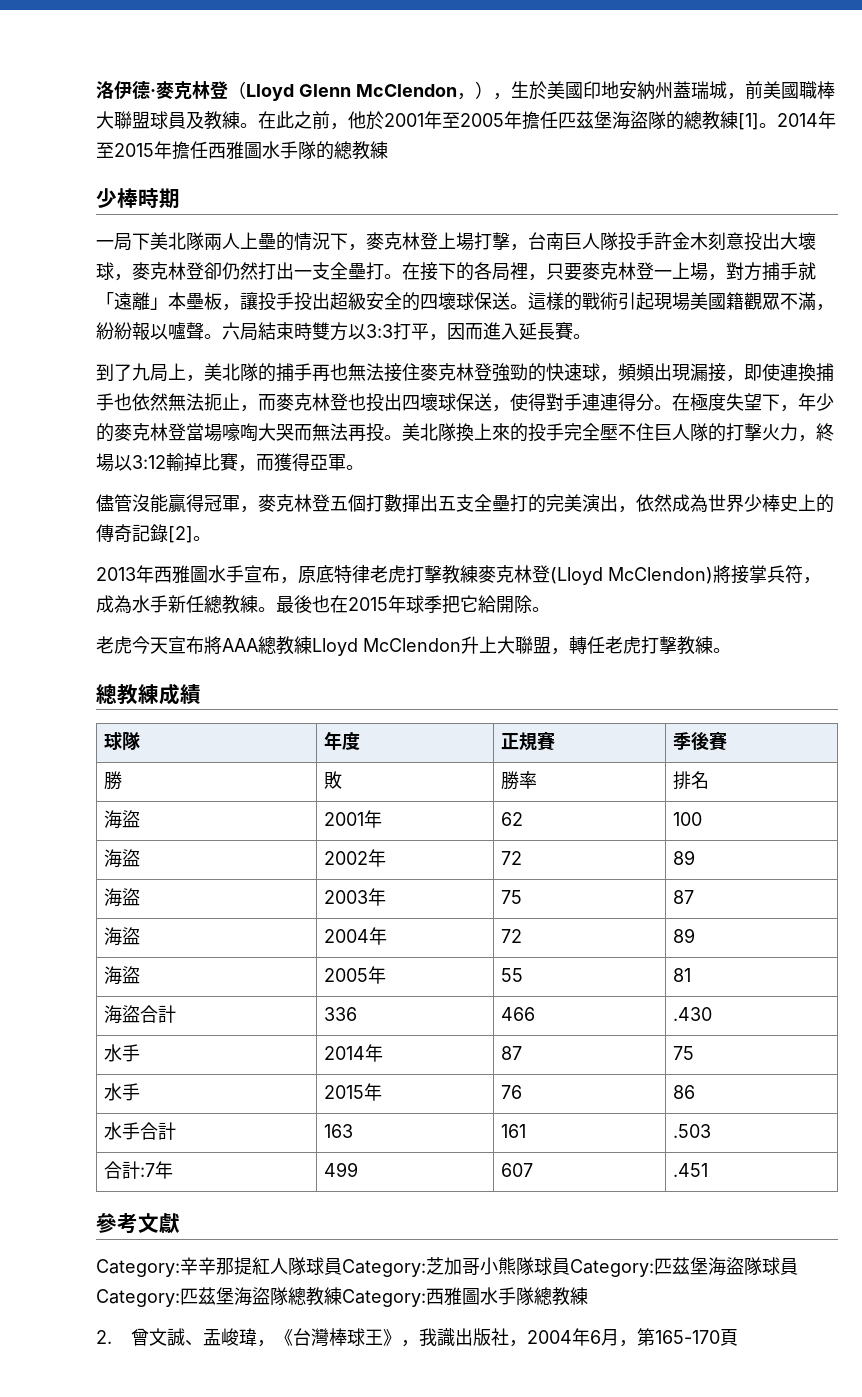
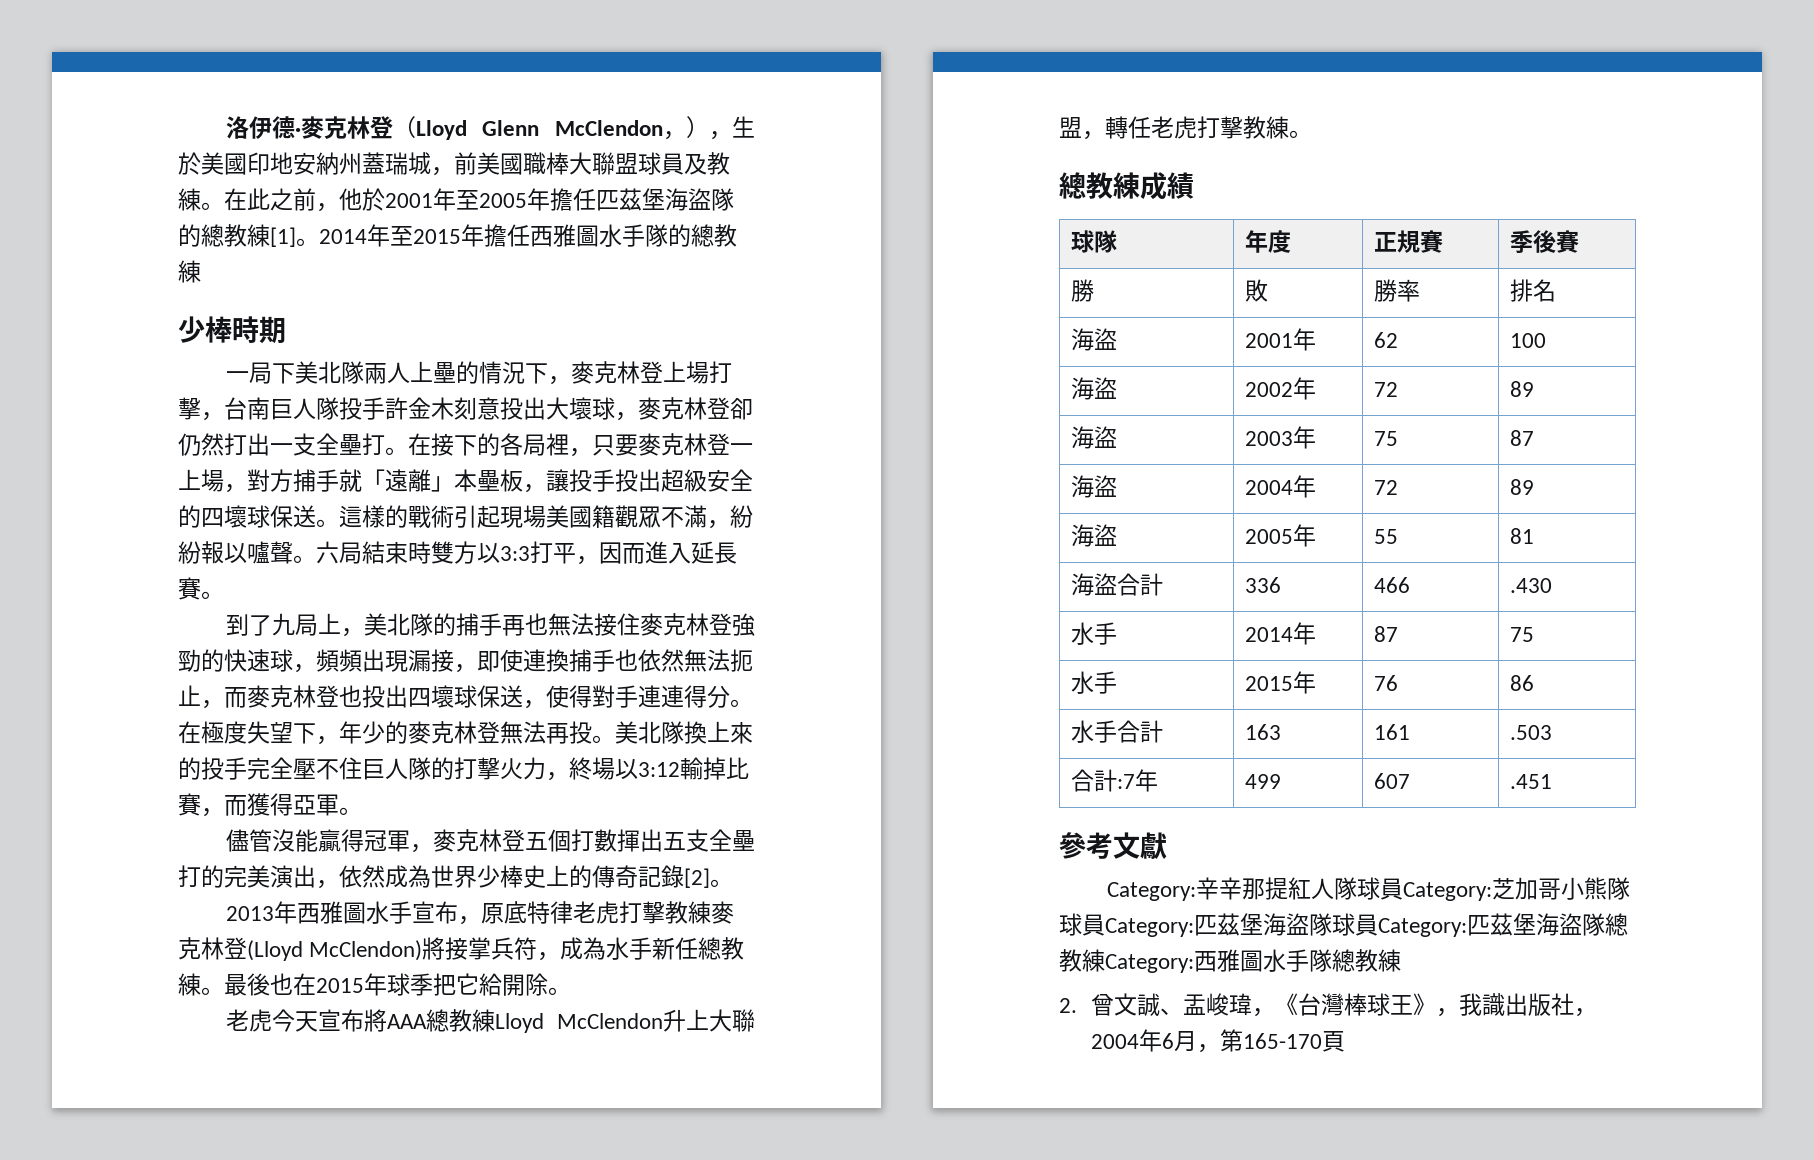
- 在極度失望下，年少的麥克林登當場嚎啕大哭而無法再投。
+ 在極度失望下，年少的麥克林登無法再投。

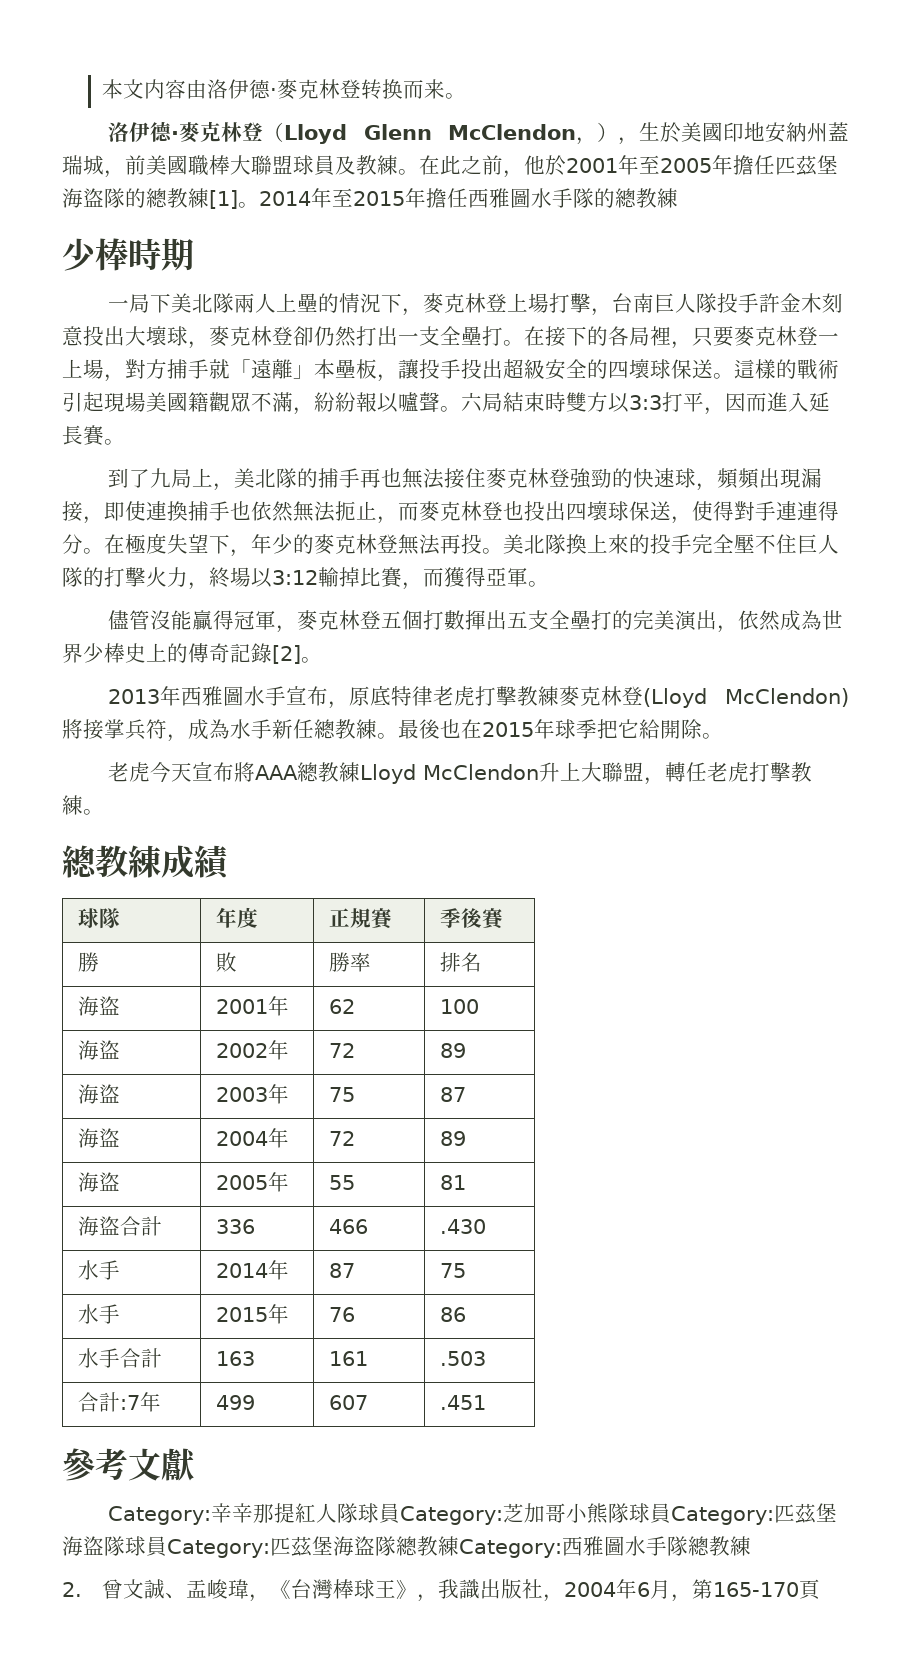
+ 本文内容由洛伊德·麥克林登转换而来。

